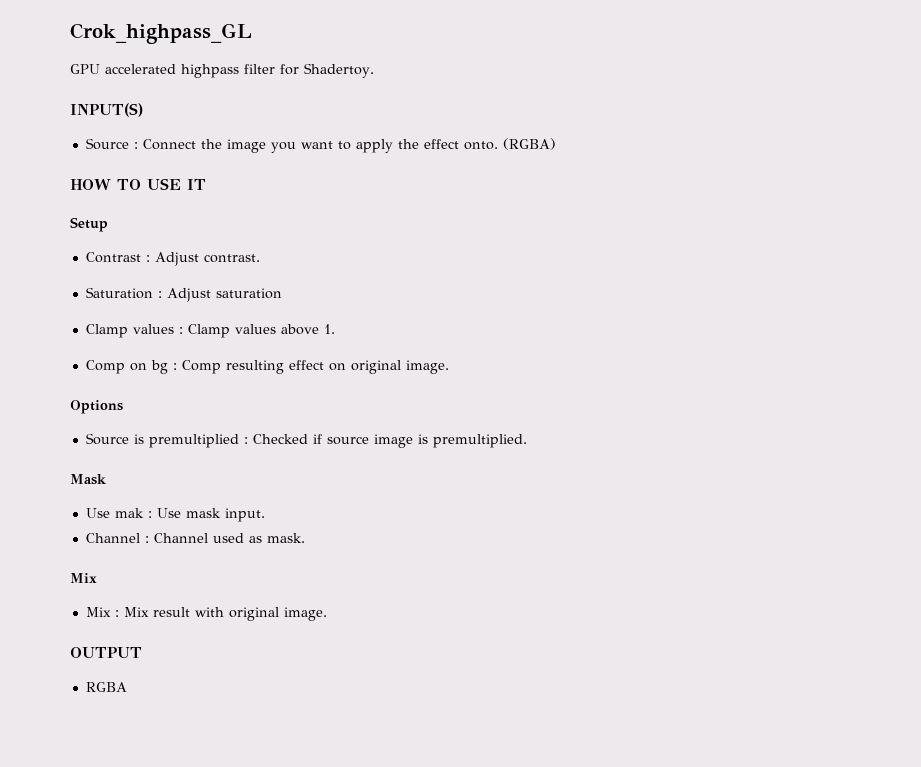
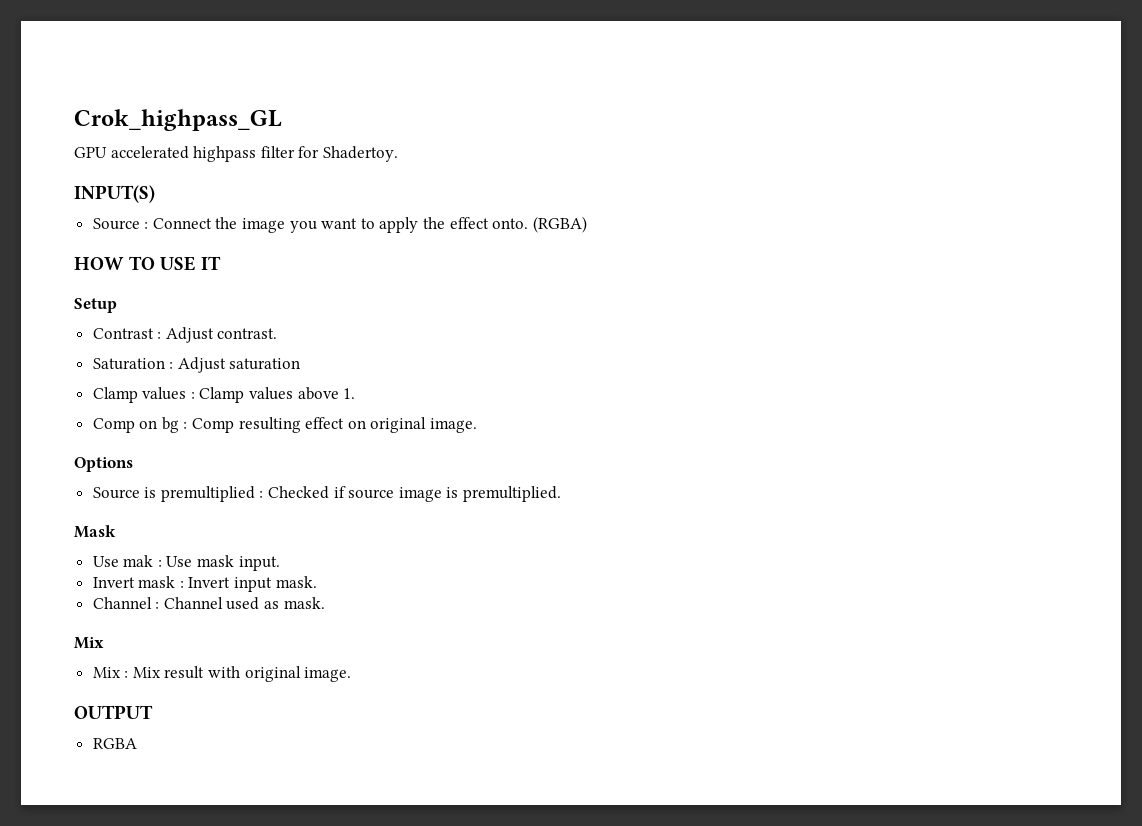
+ Invert mask : Invert input mask.

